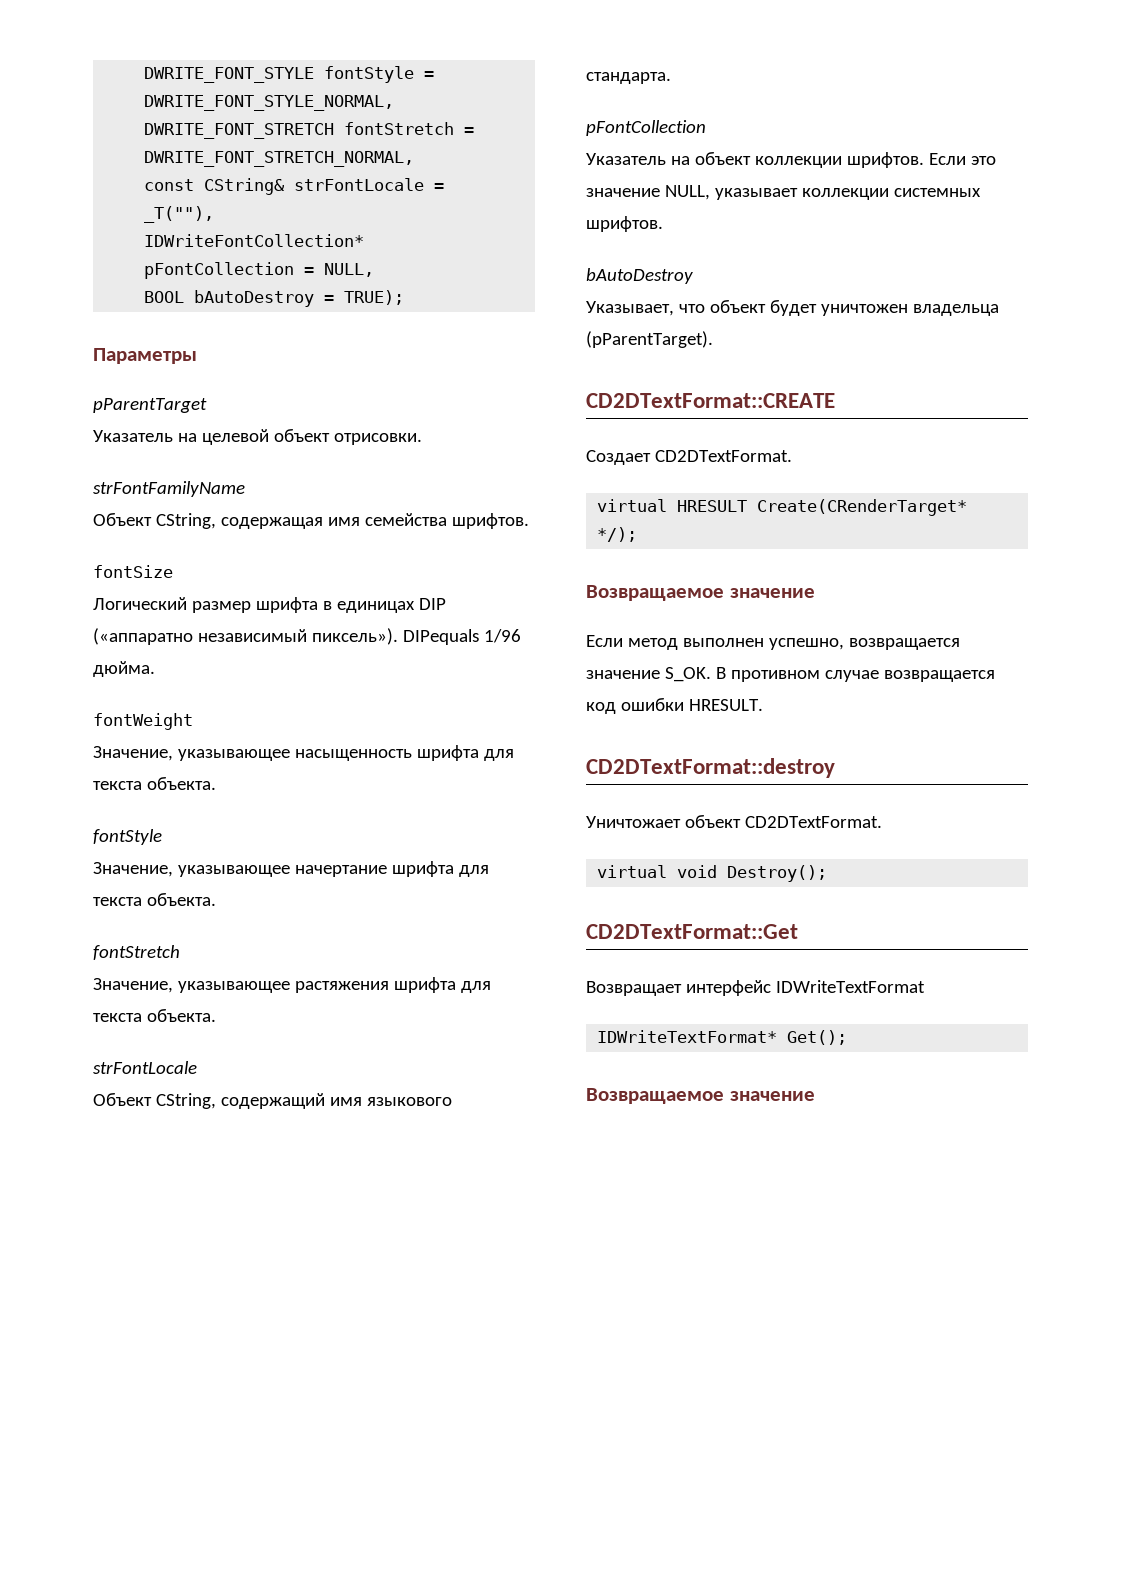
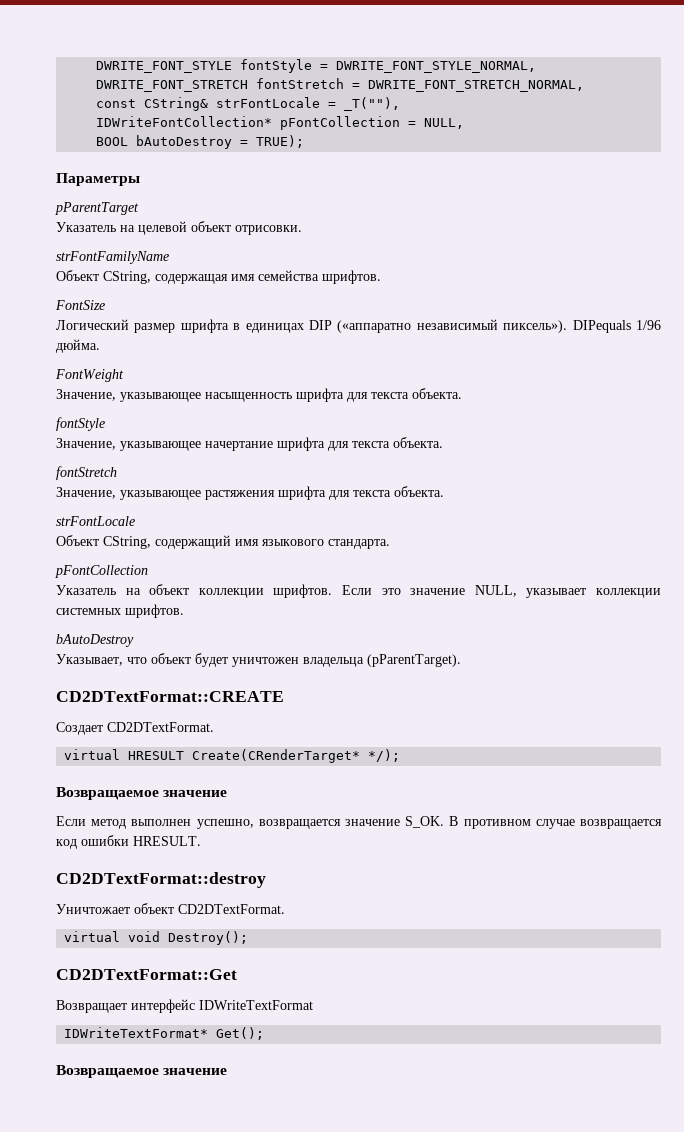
- fontSize
+ FontSize
- fontWeight
+ FontWeight

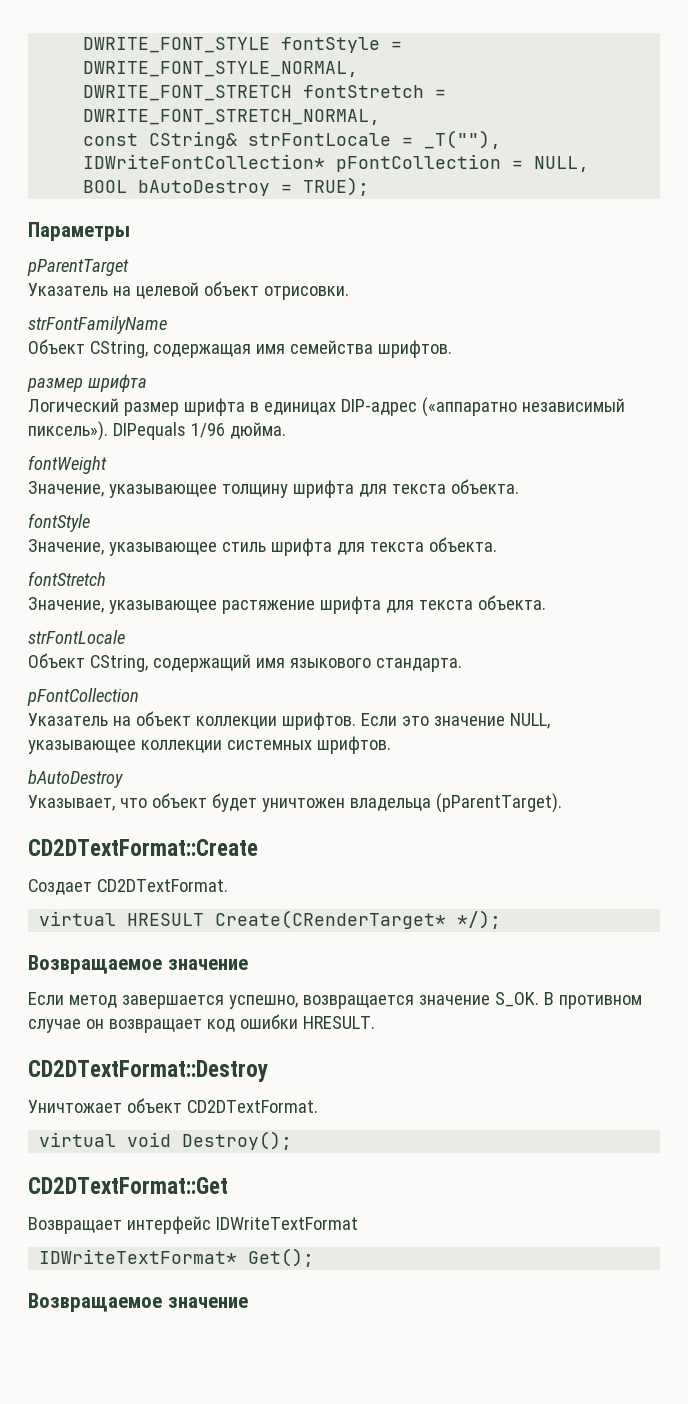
  Объект CString, содержащая имя семейства шрифтов.
- FontSize
+ размер шрифта
- Логический размер шрифта в единицах DIP («аппаратно независимый пиксель»).
+ Логический размер шрифта в единицах DIP-адрес («аппаратно независимый пиксель»).
- FontWeight
- Значение, указывающее насыщенность шрифта для текста объекта.
+ fontWeight
+ Значение, указывающее толщину шрифта для текста объекта.
- Значение, указывающее начертание шрифта для текста объекта.
+ Значение, указывающее стиль шрифта для текста объекта.
- Значение, указывающее растяжения шрифта для текста объекта.
+ Значение, указывающее растяжение шрифта для текста объекта.
- Если это значение NULL, указывает коллекции системных шрифтов.
+ Если это значение NULL, указывающее коллекции системных шрифтов.
- CD2DTextFormat::CREATE
+ CD2DTextFormat::Create
- Если метод выполнен успешно, возвращается значение S_OK.
+ Если метод завершается успешно, возвращается значение S_OK.
- В противном случае возвращается код ошибки HRESULT.
+ В противном случае он возвращает код ошибки HRESULT.
- CD2DTextFormat::destroy
+ CD2DTextFormat::Destroy

